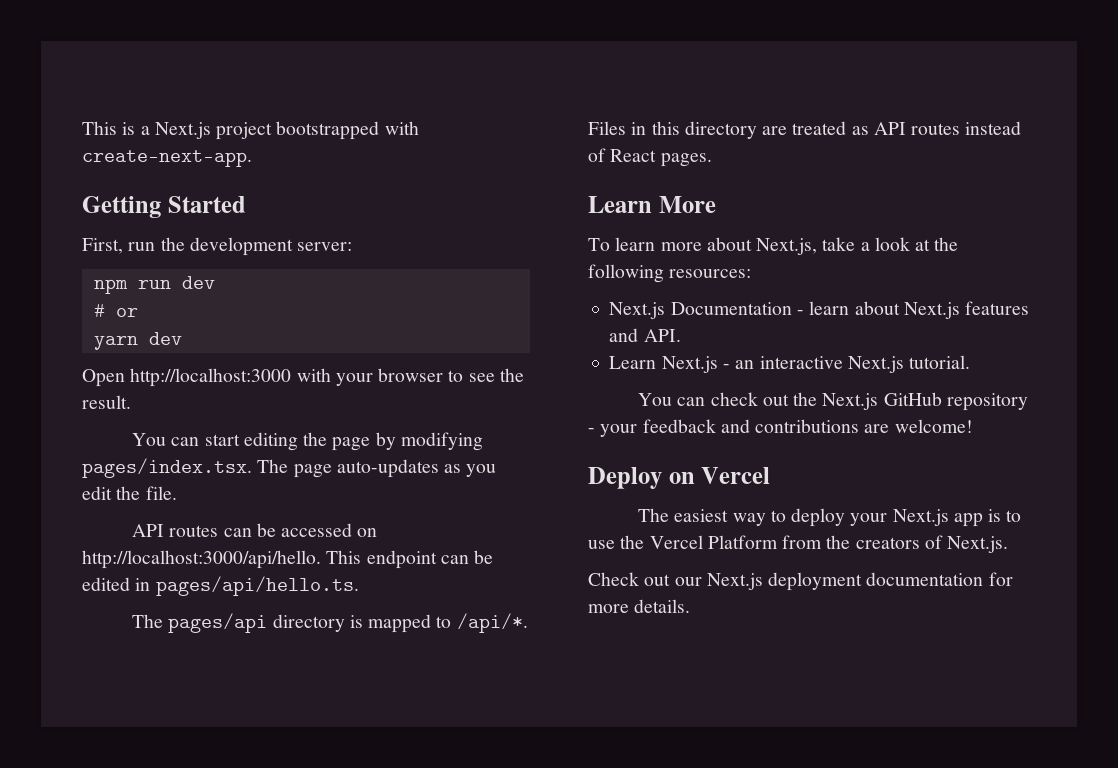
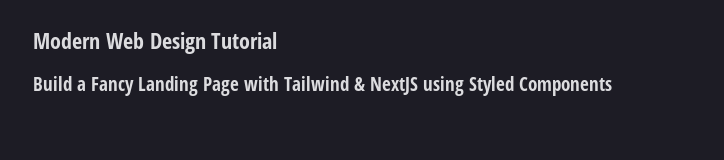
- This is a Next.js project bootstrapped with create-next-app.
- Getting Started
- First, run the development server:
- npm run dev
- # or
- yarn dev
- Open http://localhost:3000 with your browser to see the result.
- You can start editing the page by modifying pages/index.tsx. The page auto-updates as you edit the file.
- API routes can be accessed on http://localhost:3000/api/hello. This endpoint can be edited in pages/api/hello.ts.
- The pages/api directory is mapped to /api/*. Files in this directory are treated as API routes instead of React pages.
- Learn More
- To learn more about Next.js, take a look at the following resources:
- Next.js Documentation - learn about Next.js features and API.
- Learn Next.js - an interactive Next.js tutorial.
- You can check out the Next.js GitHub repository - your feedback and contributions are welcome!
- Deploy on Vercel
- The easiest way to deploy your Next.js app is to use the Vercel Platform from the creators of Next.js.
- Check out our Next.js deployment documentation for more details.
+ Modern Web Design Tutorial
+ Build a Fancy Landing Page with Tailwind & NextJS using Styled Components

